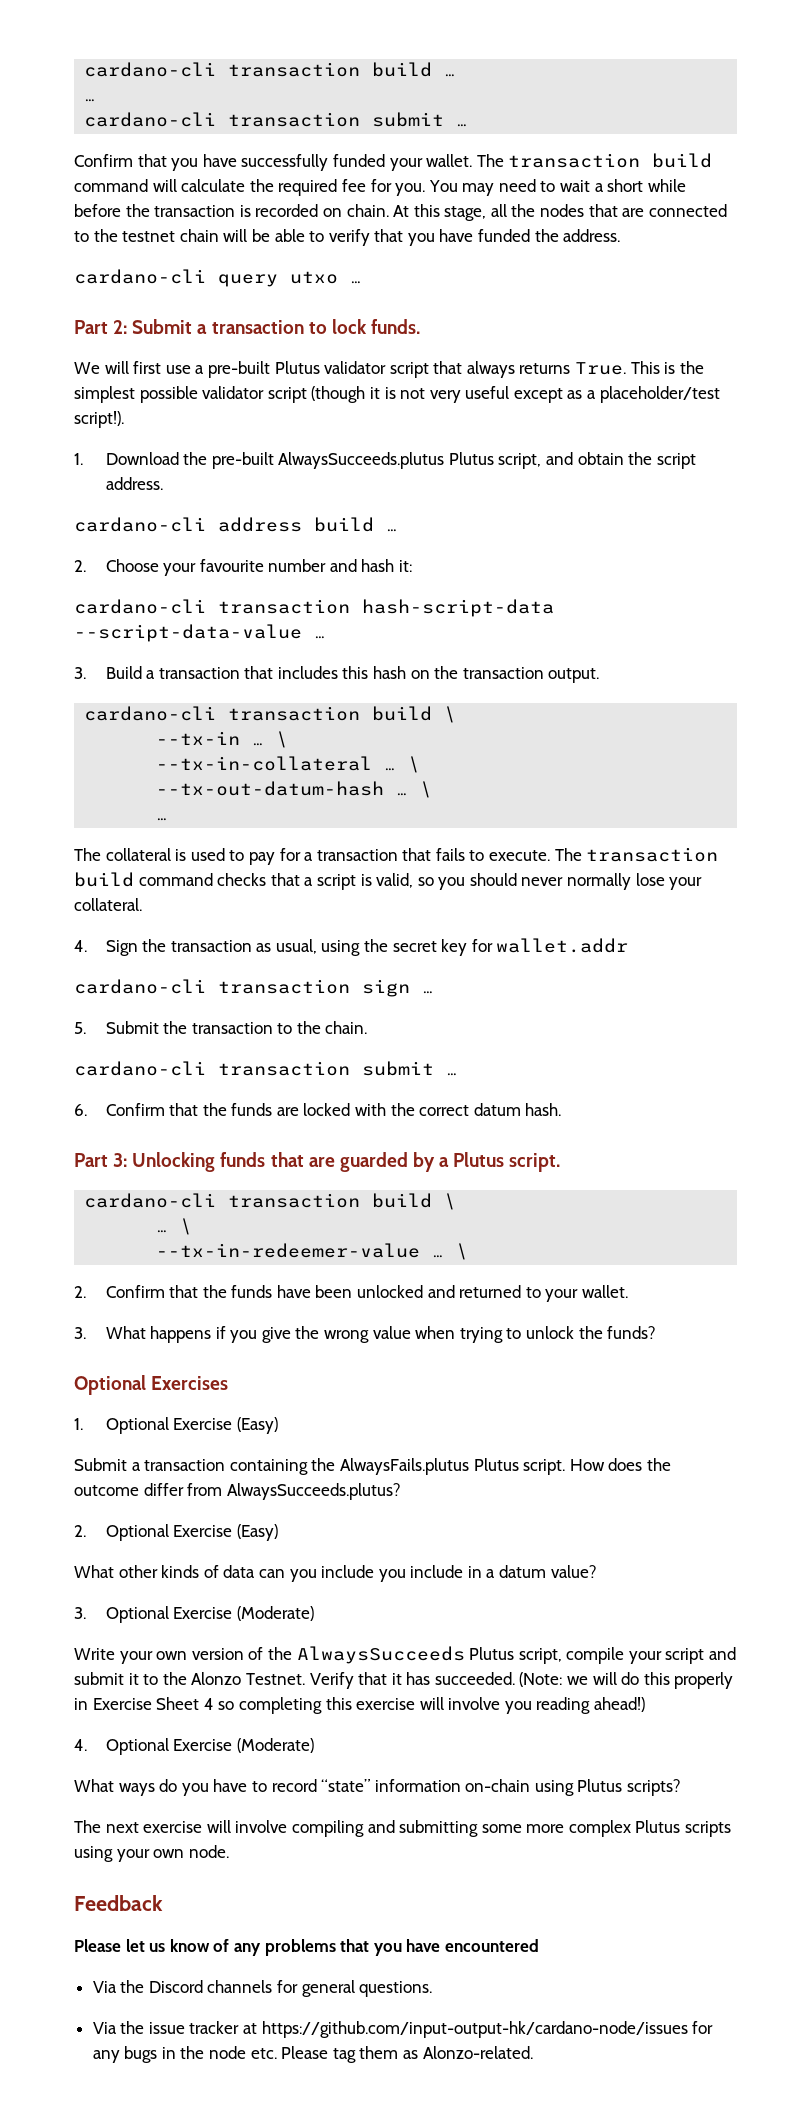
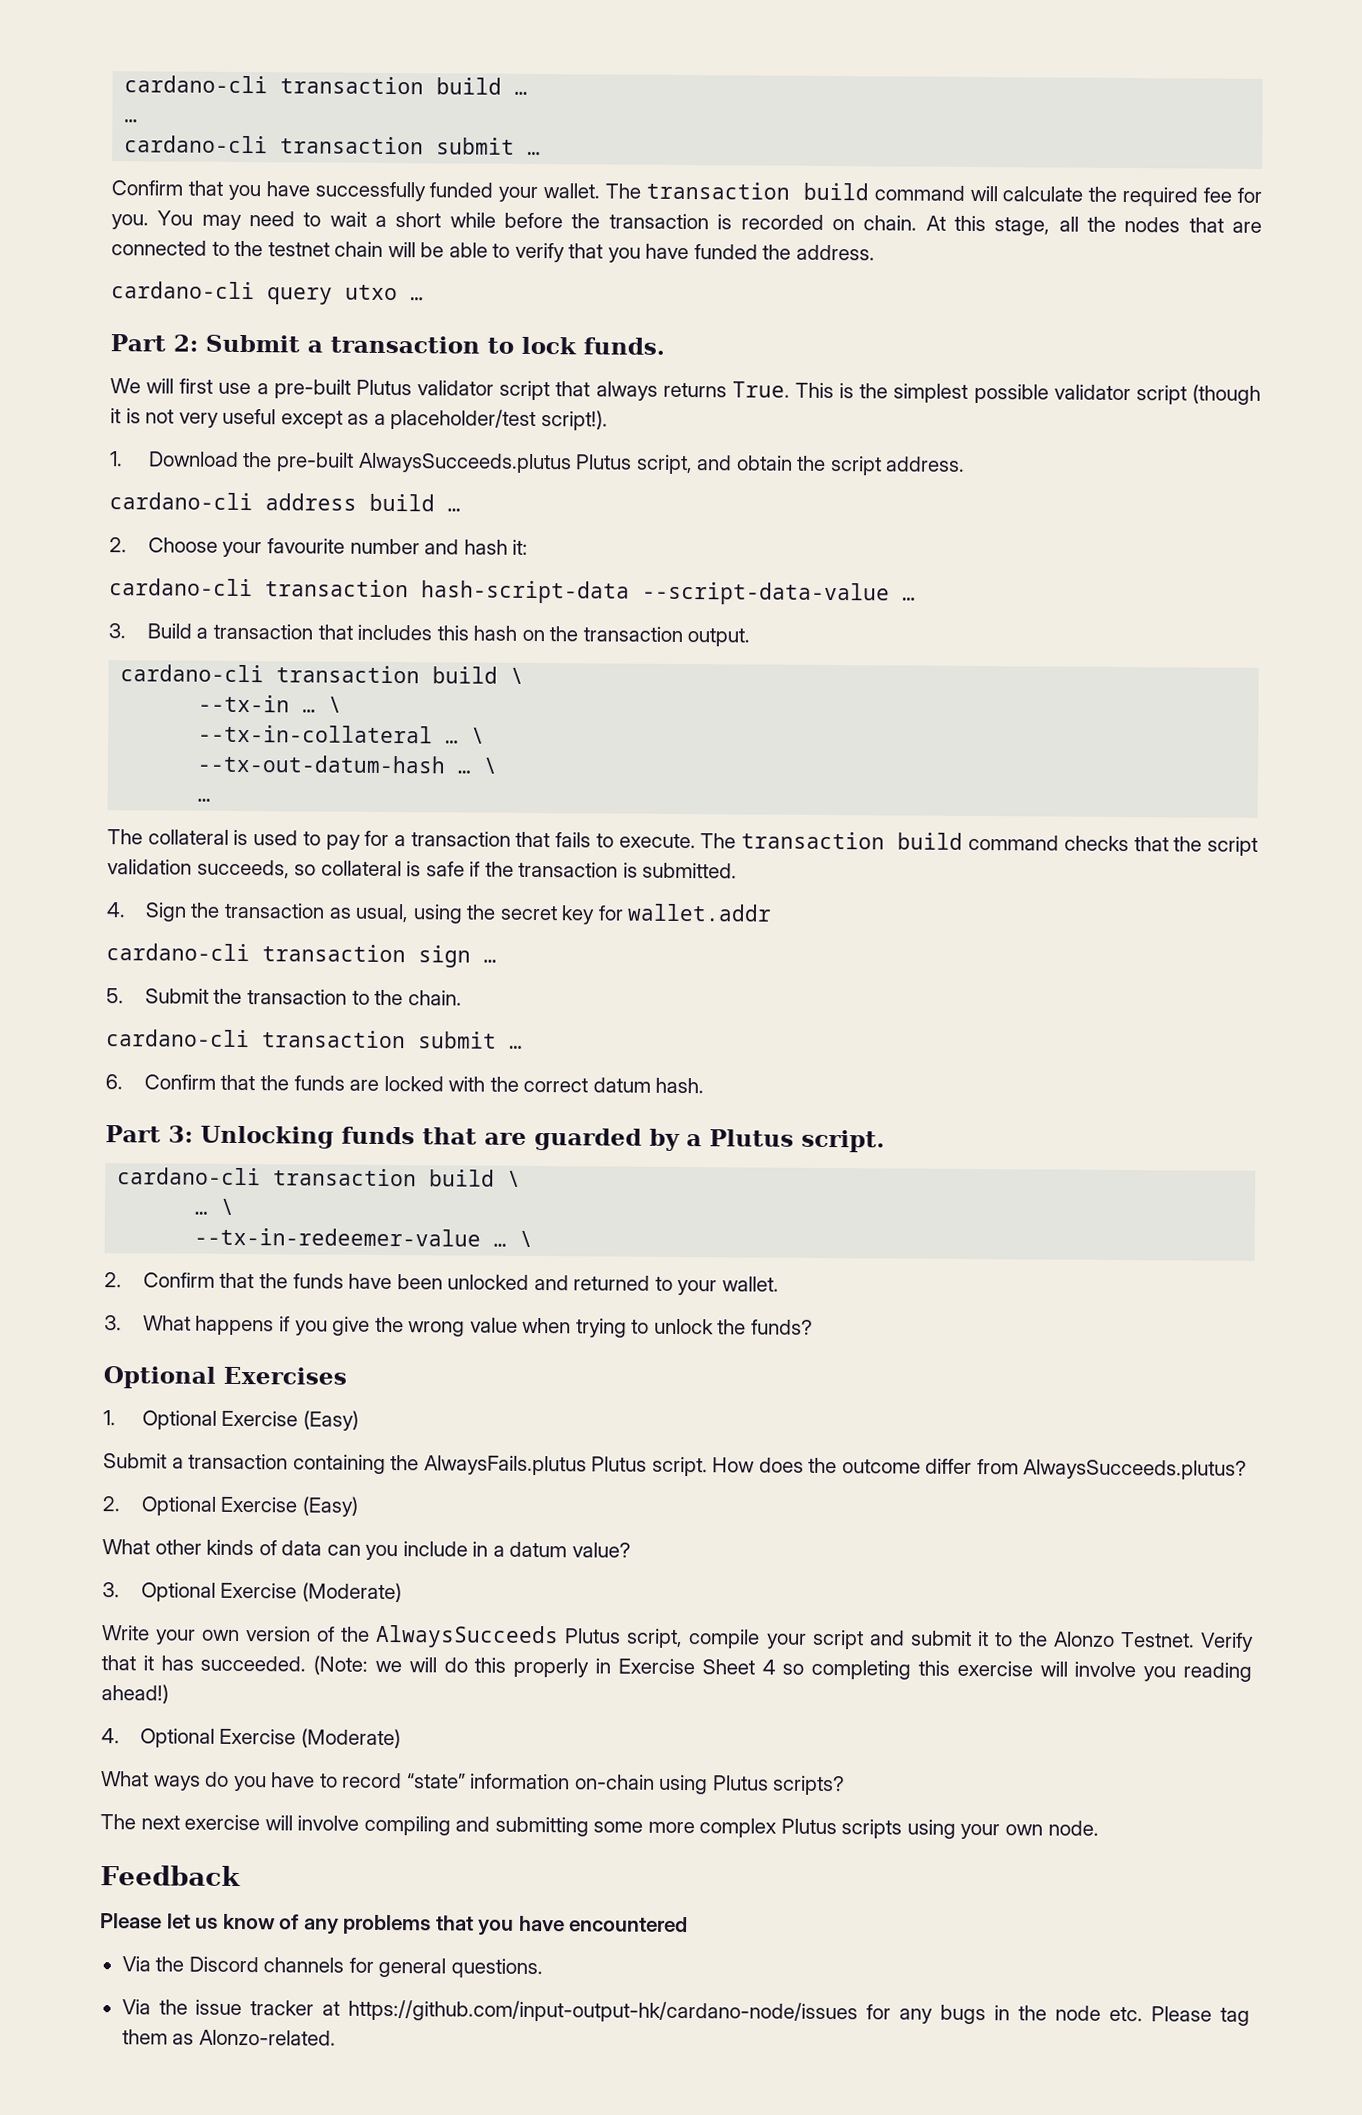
- The transaction build command checks that a script is valid, so you should never normally lose your collateral.
+ The transaction build command checks that the script validation succeeds, so collateral is safe if the transaction is submitted.
- What other kinds of data can you include you include in a datum value?
+ What other kinds of data can you include in a datum value?

